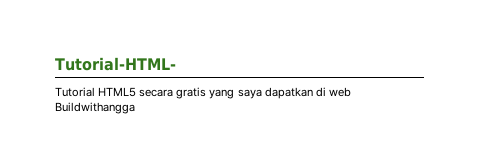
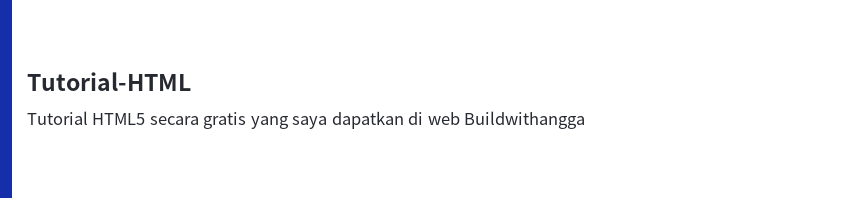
- Tutorial-HTML-
+ Tutorial-HTML

